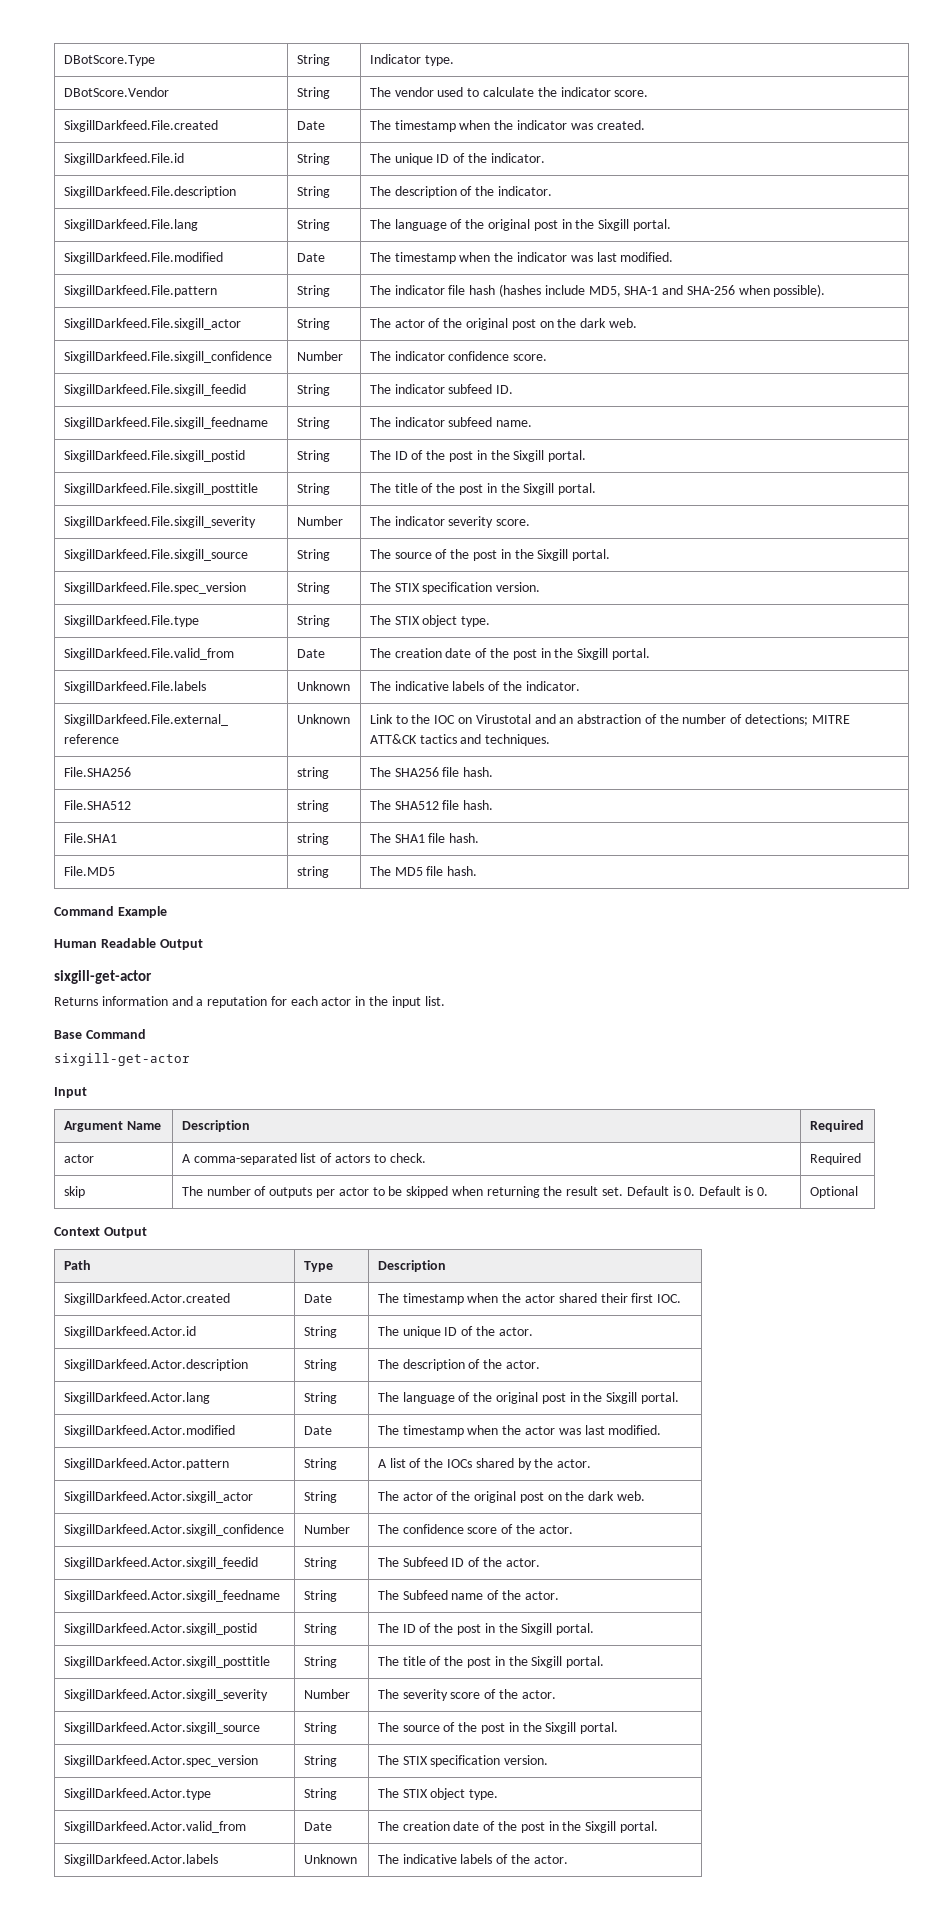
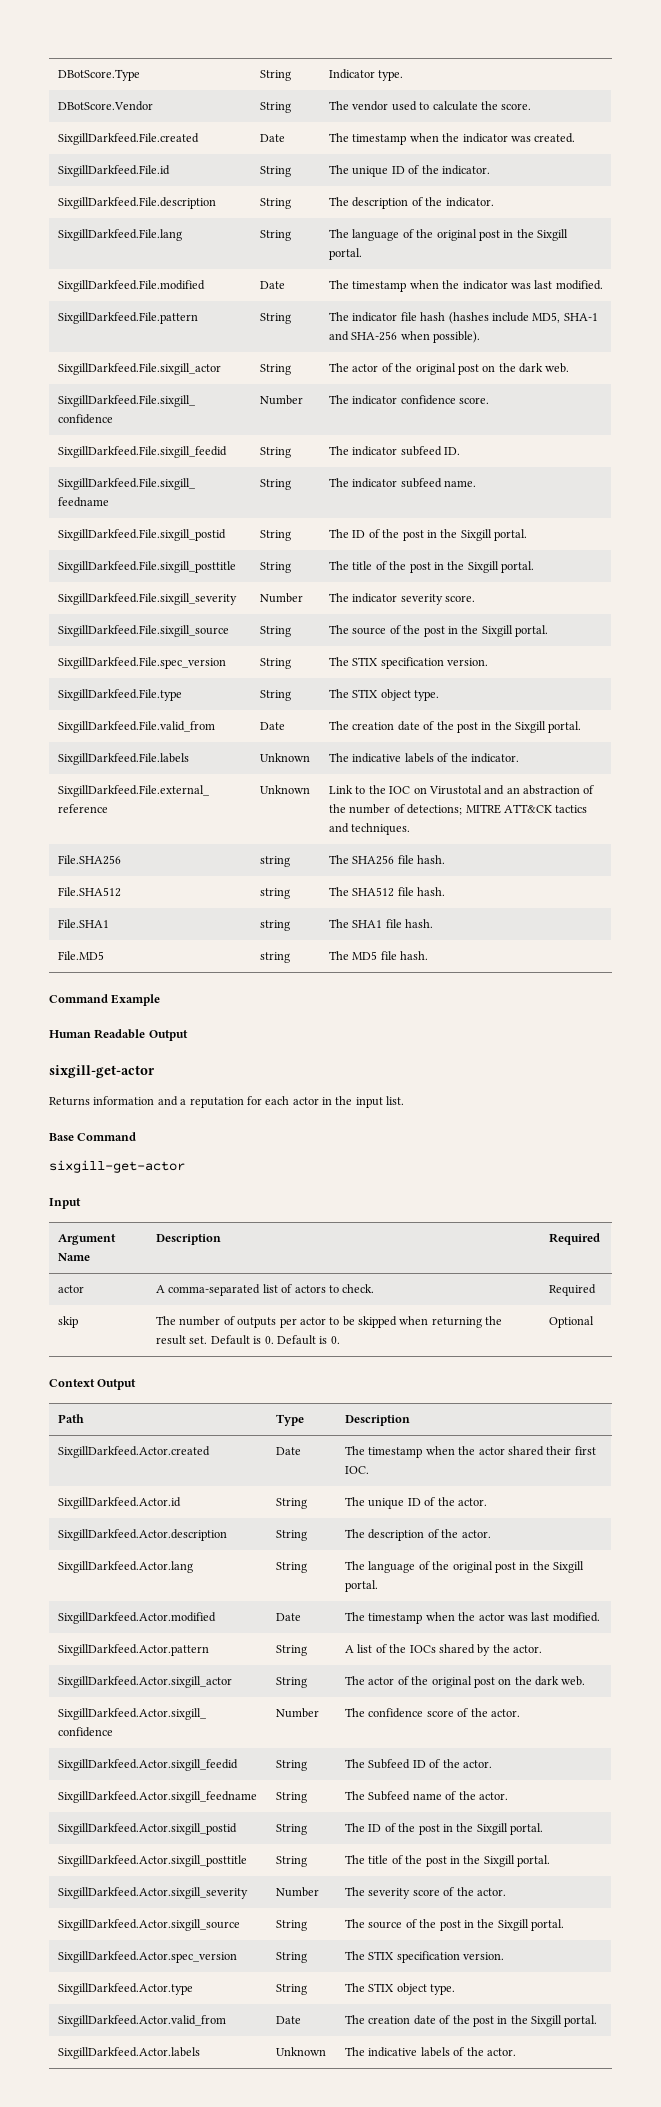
- DBotScore.Vendor | String | The vendor used to calculate the indicator score.
+ DBotScore.Vendor | String | The vendor used to calculate the score.

